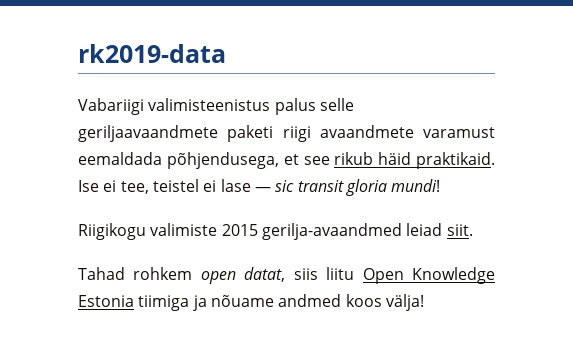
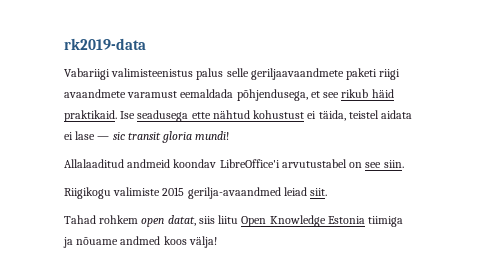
- Ise ei tee, teistel ei lase — sic transit gloria mundi!
+ Ise seadusega ette nähtud kohustust ei täida, teistel aidata ei lase — sic transit gloria mundi!
+ Allalaaditud andmeid koondav LibreOffice'i arvutustabel on see siin.

